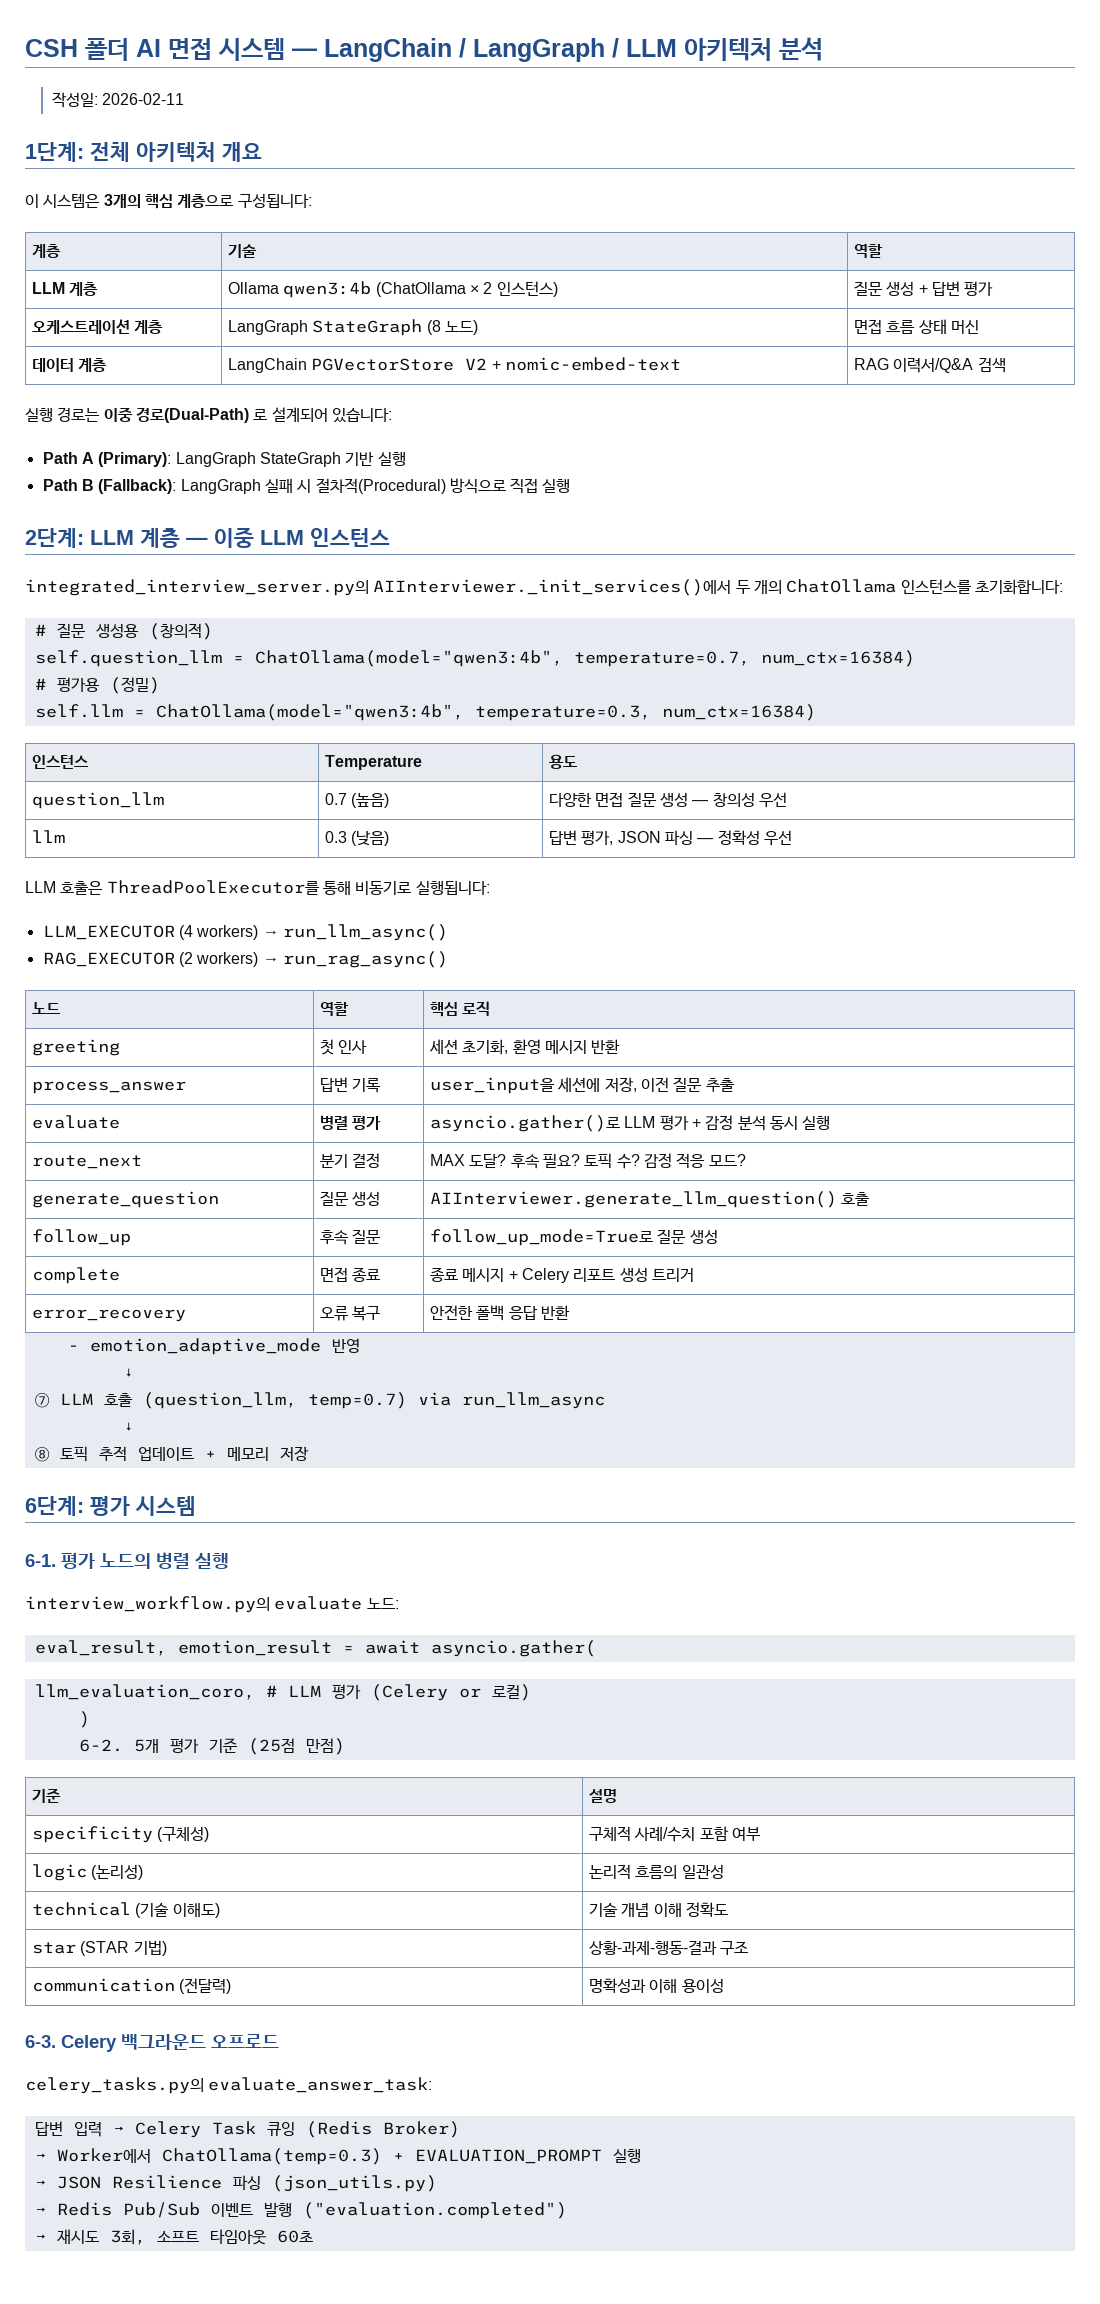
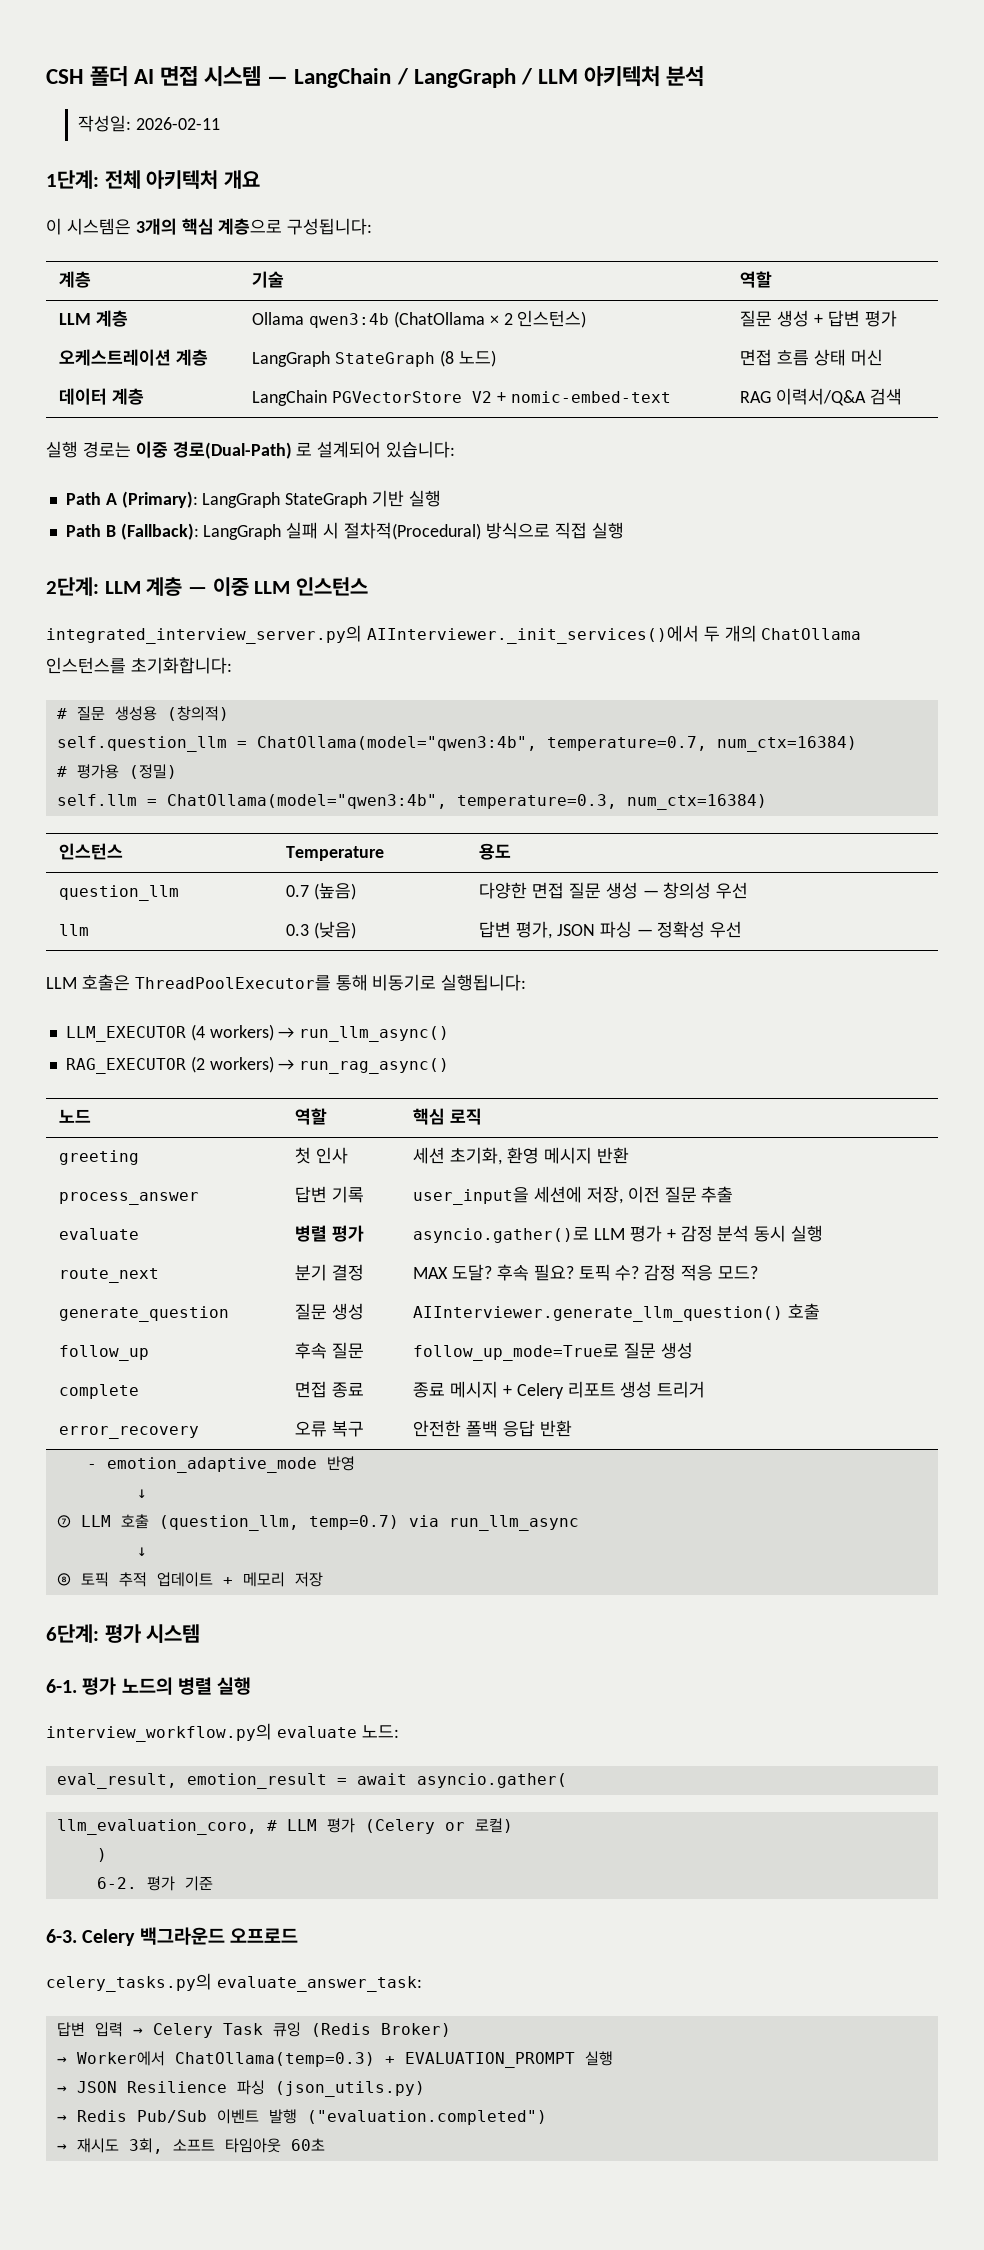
- 5개 평가 기준 (25점 만점)
- 기준 | 설명
- specificity (구체성) | 구체적 사례/수치 포함 여부
- logic (논리성) | 논리적 흐름의 일관성
- technical (기술 이해도) | 기술 개념 이해 정확도
- star (STAR 기법) | 상황-과제-행동-결과 구조
- communication (전달력) | 명확성과 이해 용이성
+ 평가 기준

